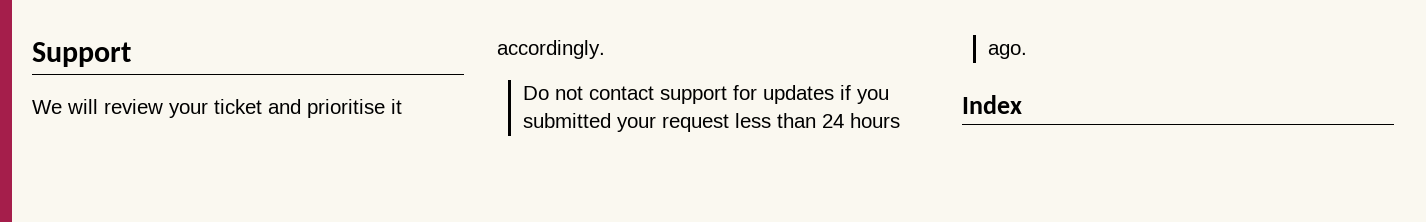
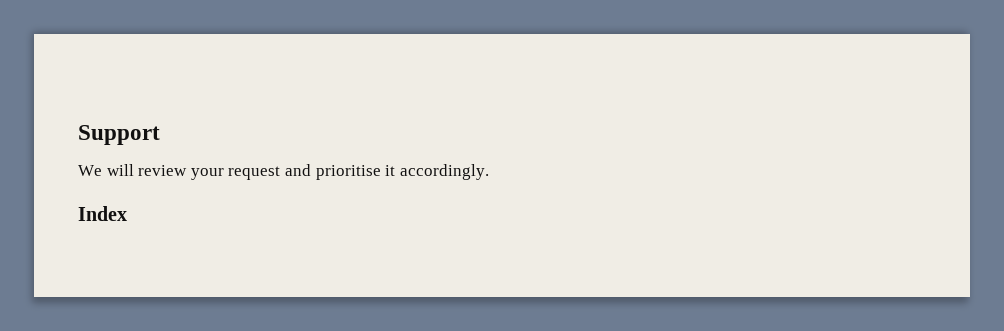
- We will review your ticket and prioritise it accordingly.
+ We will review your request and prioritise it accordingly.
- Do not contact support for updates if you submitted your request less than 24 hours ago.

